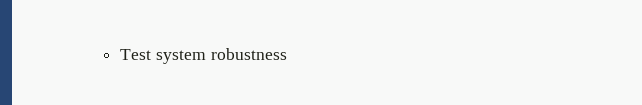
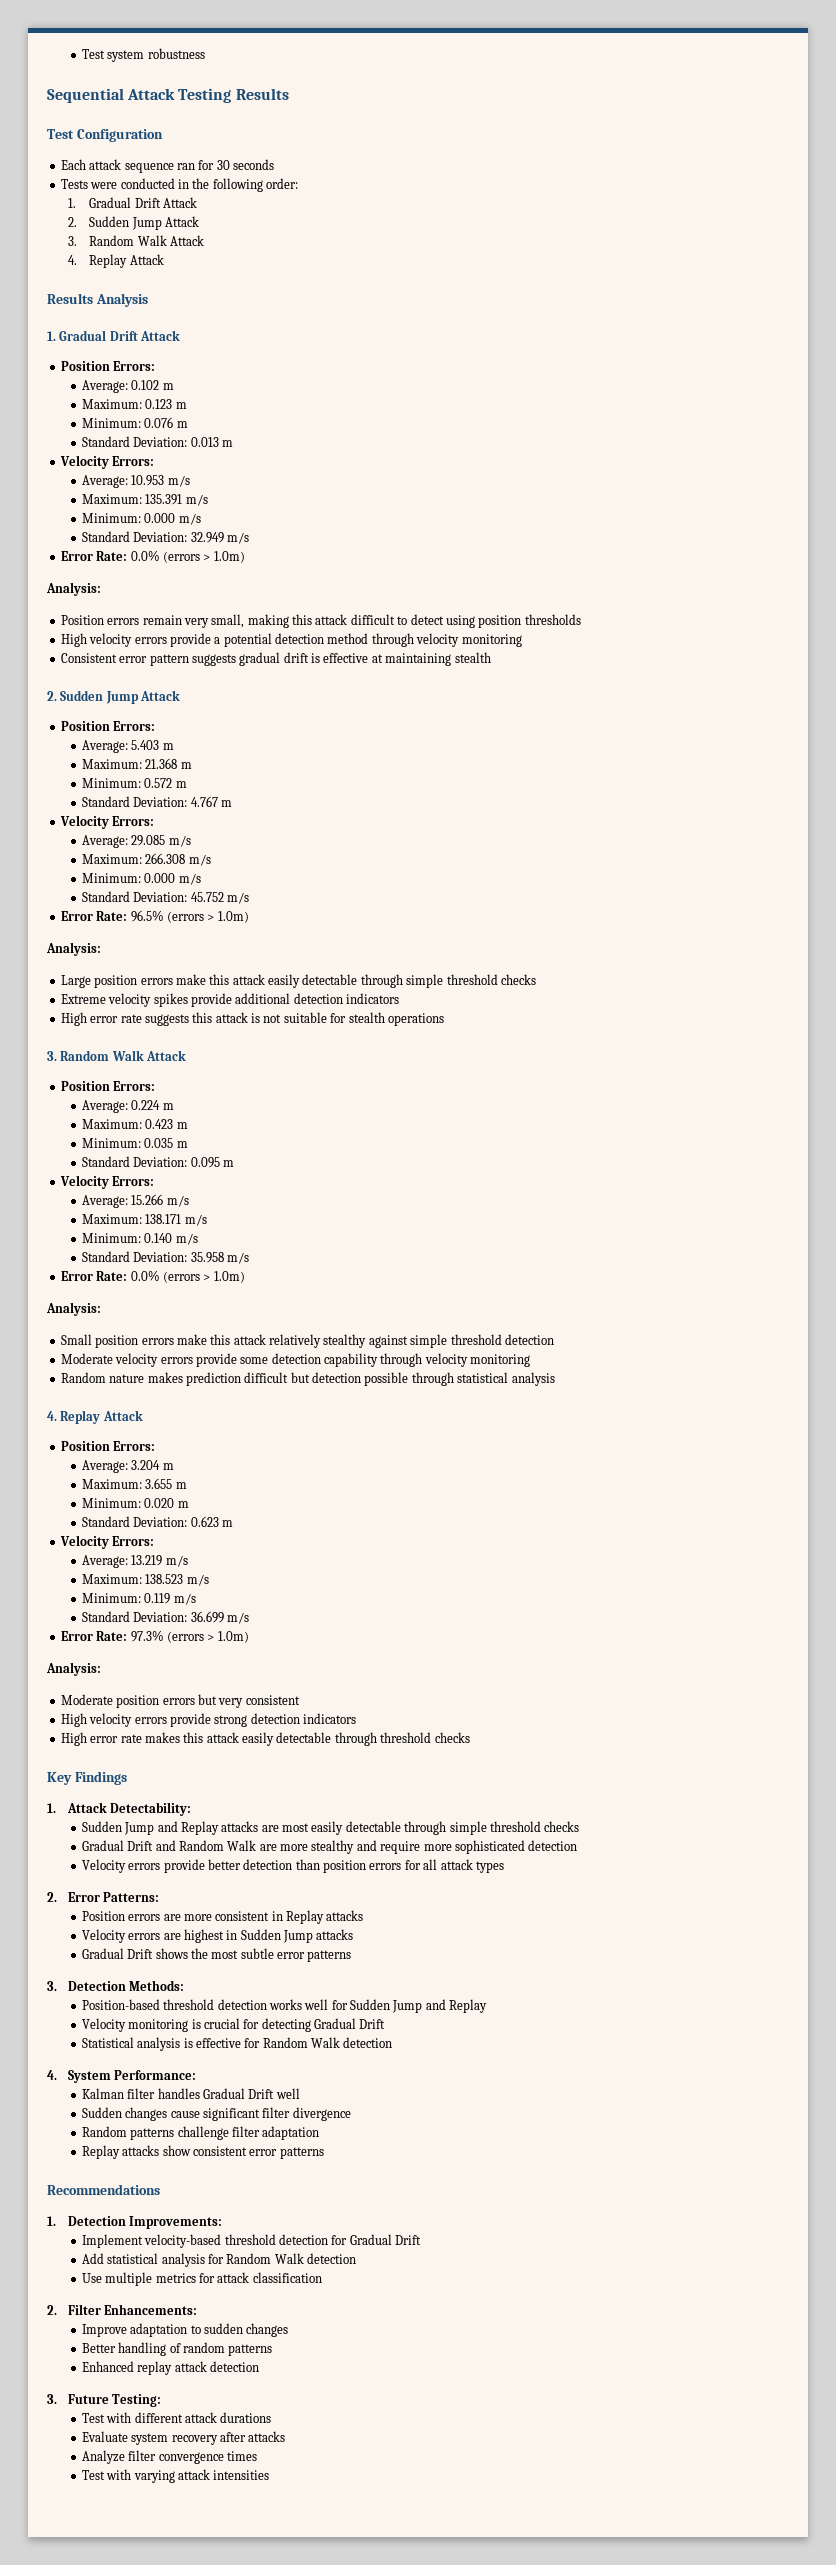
+ Sequential Attack Testing Results
+ Test Configuration
+ Each attack sequence ran for 30 seconds
+ Tests were conducted in the following order:
+ 1. Gradual Drift Attack
+ 2. Sudden Jump Attack
+ 3. Random Walk Attack
+ 4. Replay Attack
+ Results Analysis
+ 1. Gradual Drift Attack
+ Position Errors:
+ Average: 0.102 m
+ Maximum: 0.123 m
+ Minimum: 0.076 m
+ Standard Deviation: 0.013 m
+ Velocity Errors:
+ Average: 10.953 m/s
+ Maximum: 135.391 m/s
+ Minimum: 0.000 m/s
+ Standard Deviation: 32.949 m/s
+ Error Rate: 0.0% (errors > 1.0m)
+ Analysis:
+ Position errors remain very small, making this attack difficult to detect using position thresholds
+ High velocity errors provide a potential detection method through velocity monitoring
+ Consistent error pattern suggests gradual drift is effective at maintaining stealth
+ 2. Sudden Jump Attack
+ Position Errors:
+ Average: 5.403 m
+ Maximum: 21.368 m
+ Minimum: 0.572 m
+ Standard Deviation: 4.767 m
+ Velocity Errors:
+ Average: 29.085 m/s
+ Maximum: 266.308 m/s
+ Minimum: 0.000 m/s
+ Standard Deviation: 45.752 m/s
+ Error Rate: 96.5% (errors > 1.0m)
+ Analysis:
+ Large position errors make this attack easily detectable through simple threshold checks
+ Extreme velocity spikes provide additional detection indicators
+ High error rate suggests this attack is not suitable for stealth operations
+ 3. Random Walk Attack
+ Position Errors:
+ Average: 0.224 m
+ Maximum: 0.423 m
+ Minimum: 0.035 m
+ Standard Deviation: 0.095 m
+ Velocity Errors:
+ Average: 15.266 m/s
+ Maximum: 138.171 m/s
+ Minimum: 0.140 m/s
+ Standard Deviation: 35.958 m/s
+ Error Rate: 0.0% (errors > 1.0m)
+ Analysis:
+ Small position errors make this attack relatively stealthy against simple threshold detection
+ Moderate velocity errors provide some detection capability through velocity monitoring
+ Random nature makes prediction difficult but detection possible through statistical analysis
+ 4. Replay Attack
+ Position Errors:
+ Average: 3.204 m
+ Maximum: 3.655 m
+ Minimum: 0.020 m
+ Standard Deviation: 0.623 m
+ Velocity Errors:
+ Average: 13.219 m/s
+ Maximum: 138.523 m/s
+ Minimum: 0.119 m/s
+ Standard Deviation: 36.699 m/s
+ Error Rate: 97.3% (errors > 1.0m)
+ Analysis:
+ Moderate position errors but very consistent
+ High velocity errors provide strong detection indicators
+ High error rate makes this attack easily detectable through threshold checks
+ Key Findings
+ 1. Attack Detectability:
+ Sudden Jump and Replay attacks are most easily detectable through simple threshold checks
+ Gradual Drift and Random Walk are more stealthy and require more sophisticated detection
+ Velocity errors provide better detection than position errors for all attack types
+ 2. Error Patterns:
+ Position errors are more consistent in Replay attacks
+ Velocity errors are highest in Sudden Jump attacks
+ Gradual Drift shows the most subtle error patterns
+ 3. Detection Methods:
+ Position-based threshold detection works well for Sudden Jump and Replay
+ Velocity monitoring is crucial for detecting Gradual Drift
+ Statistical analysis is effective for Random Walk detection
+ 4. System Performance:
+ Kalman filter handles Gradual Drift well
+ Sudden changes cause significant filter divergence
+ Random patterns challenge filter adaptation
+ Replay attacks show consistent error patterns
+ Recommendations
+ 1. Detection Improvements:
+ Implement velocity-based threshold detection for Gradual Drift
+ Add statistical analysis for Random Walk detection
+ Use multiple metrics for attack classification
+ 2. Filter Enhancements:
+ Improve adaptation to sudden changes
+ Better handling of random patterns
+ Enhanced replay attack detection
+ 3. Future Testing:
+ Test with different attack durations
+ Evaluate system recovery after attacks
+ Analyze filter convergence times
+ Test with varying attack intensities

